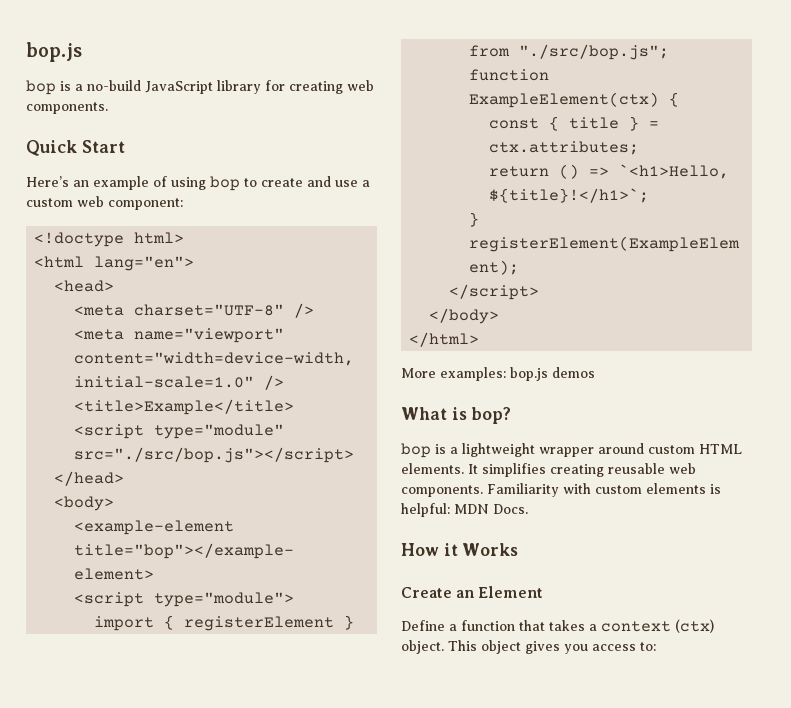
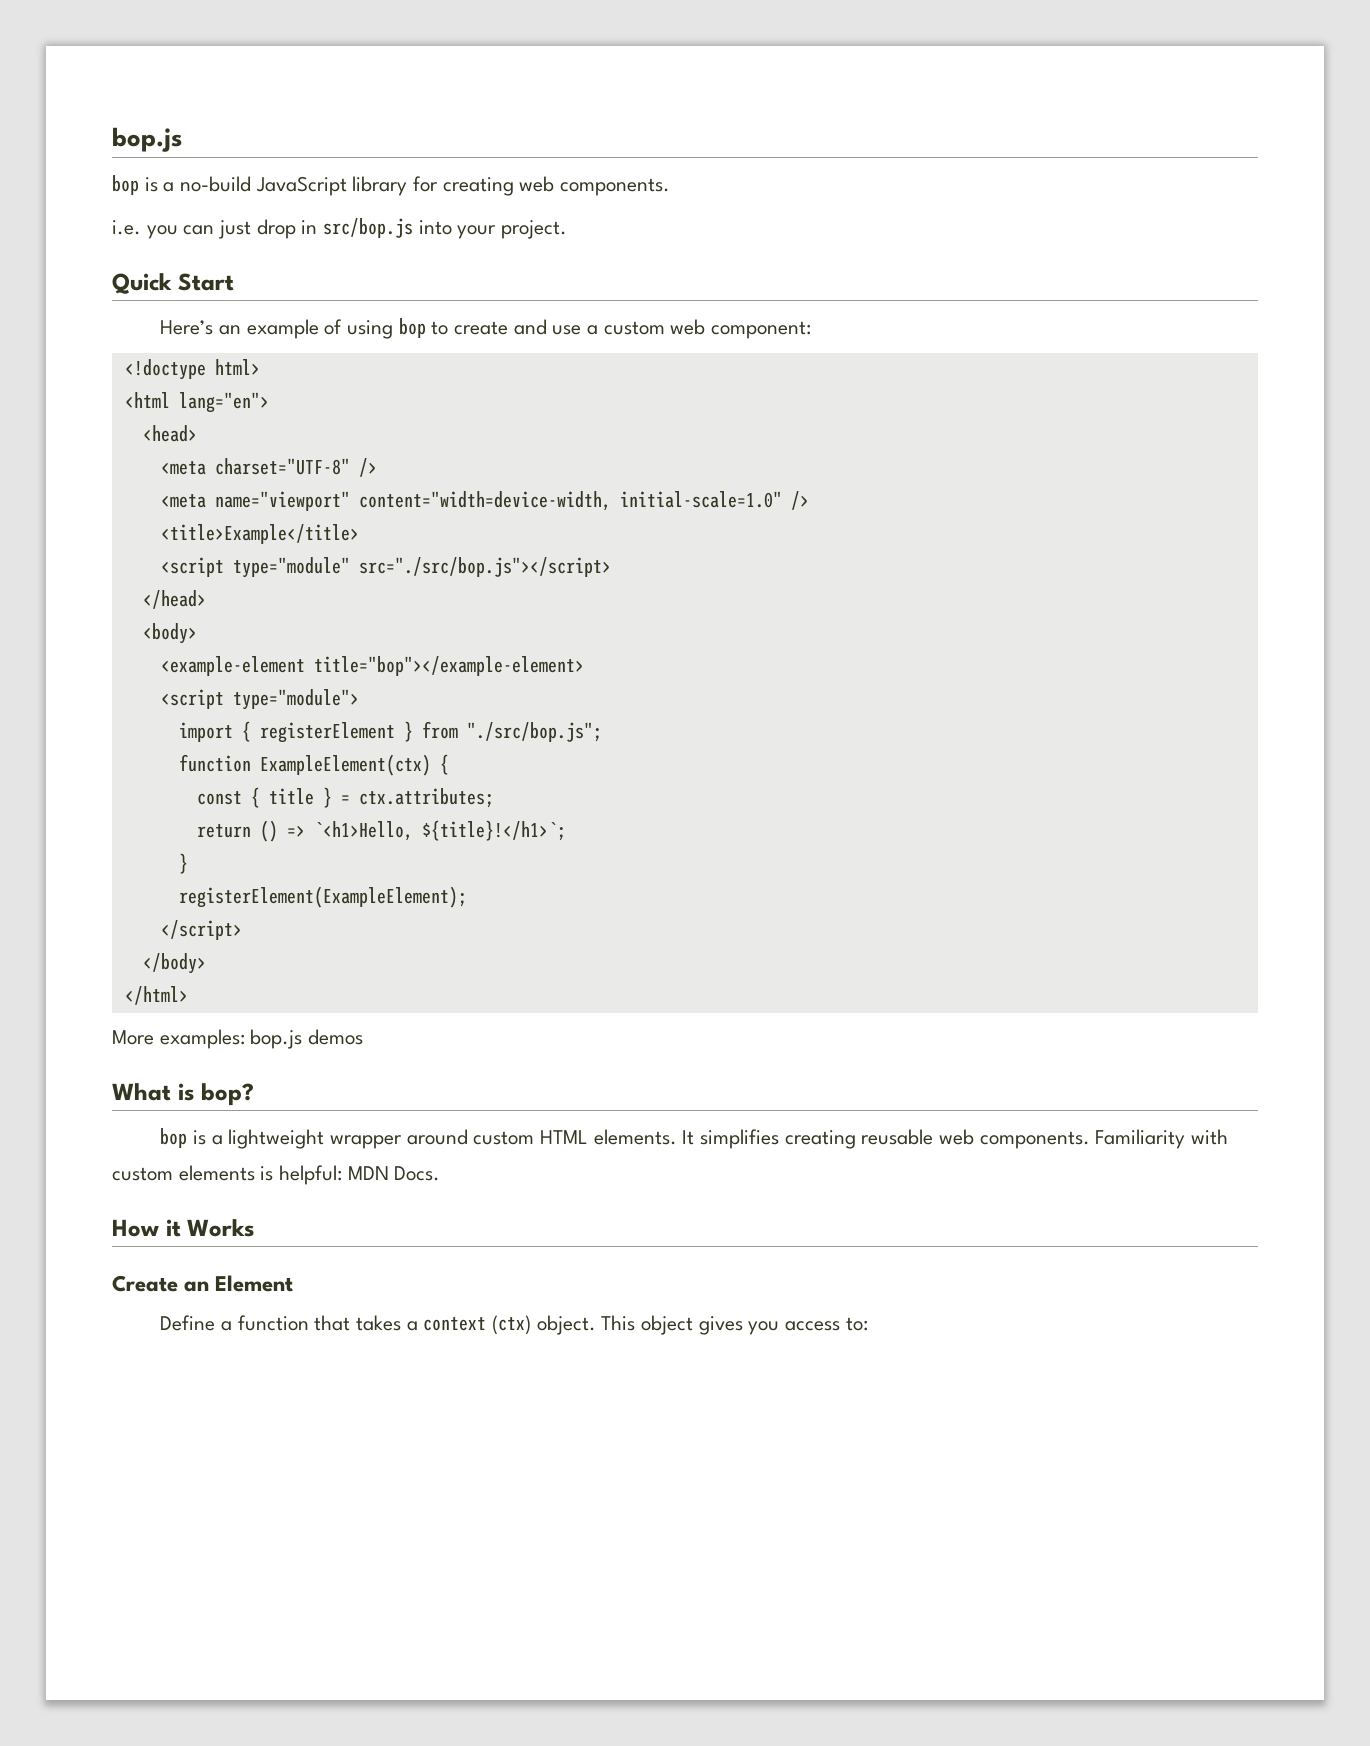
+ i.e. you can just drop in src/bop.js into your project.

